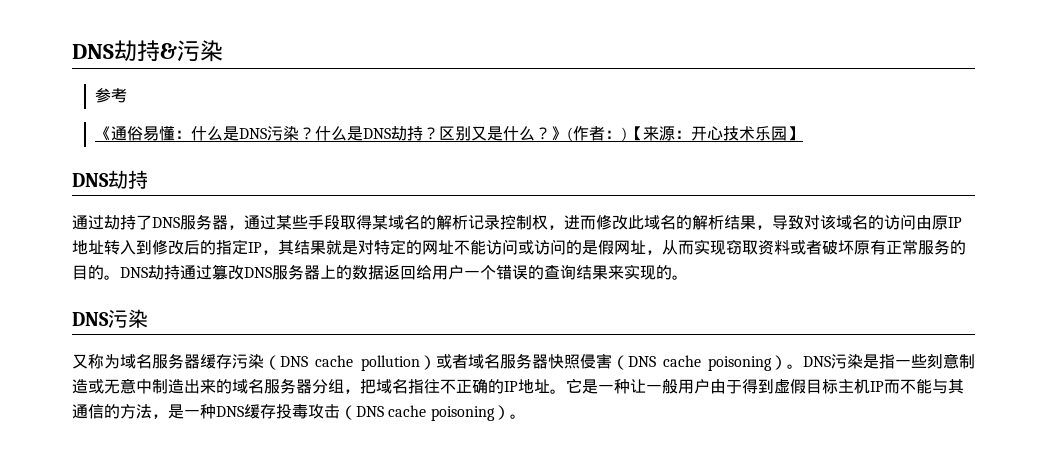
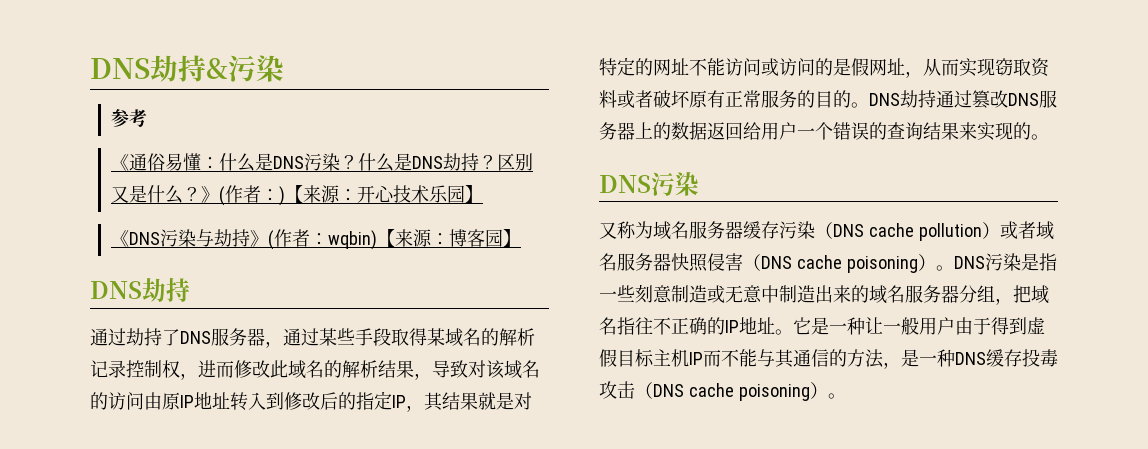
+ 《DNS污染与劫持》(作者：wqbin)【来源：博客园】

